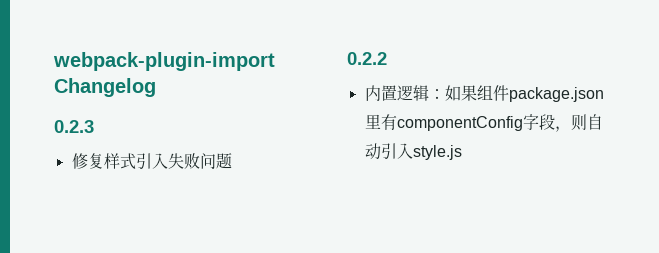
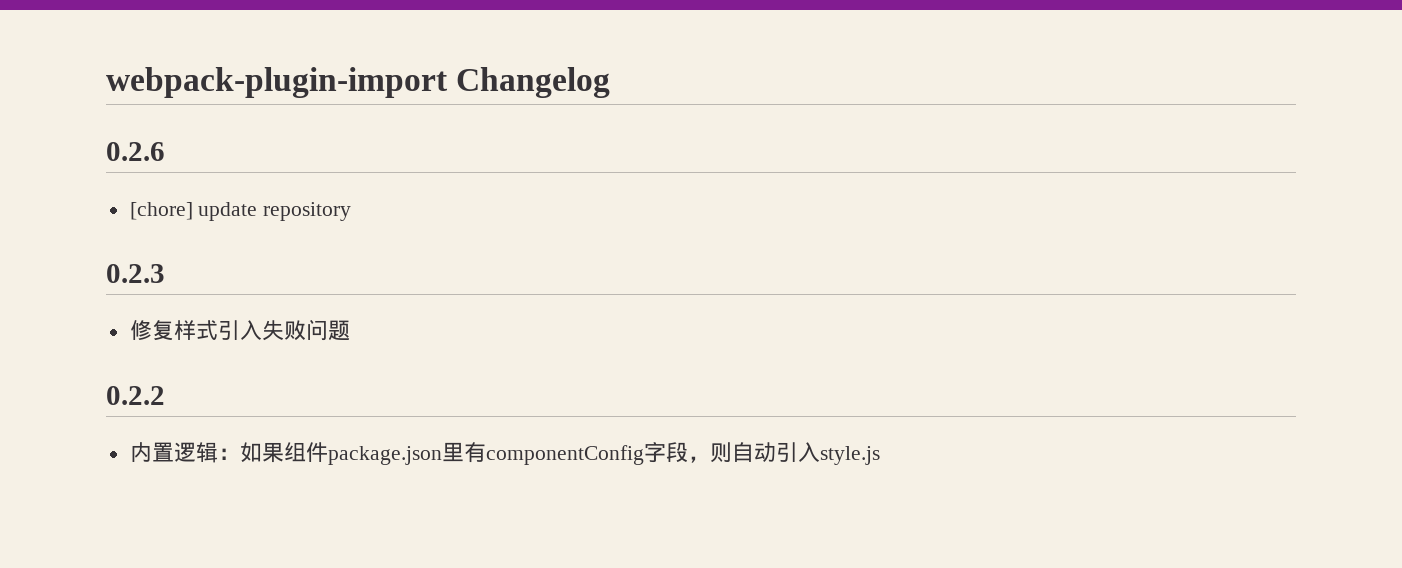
+ 0.2.6
+ [chore] update repository

